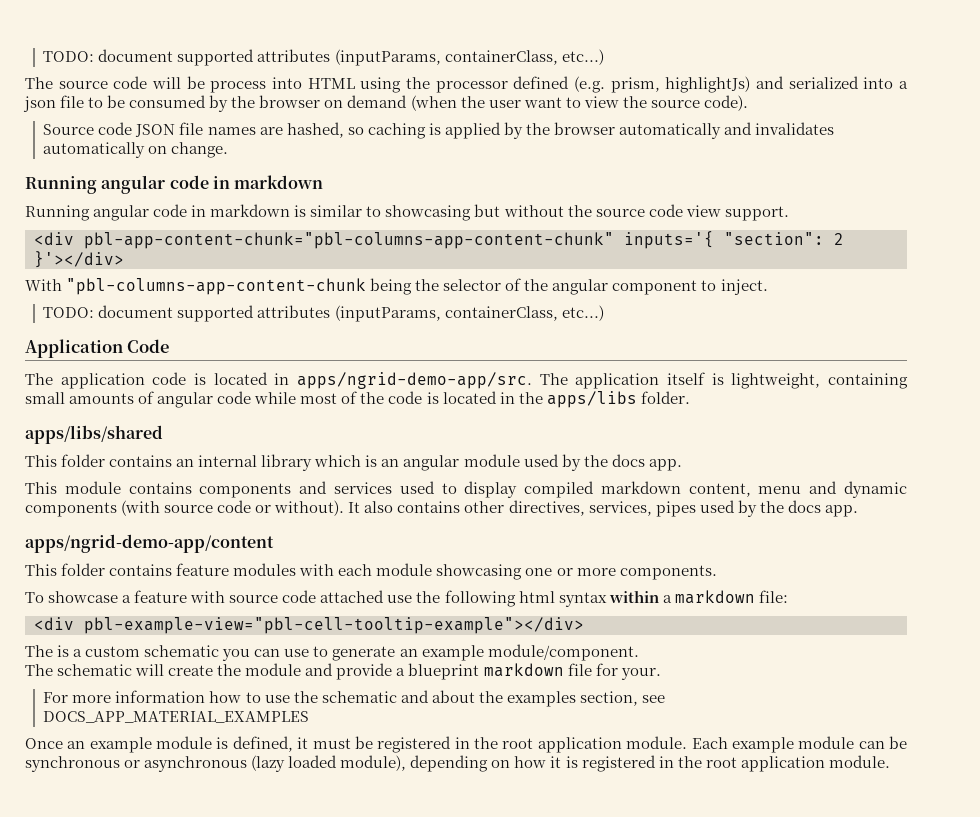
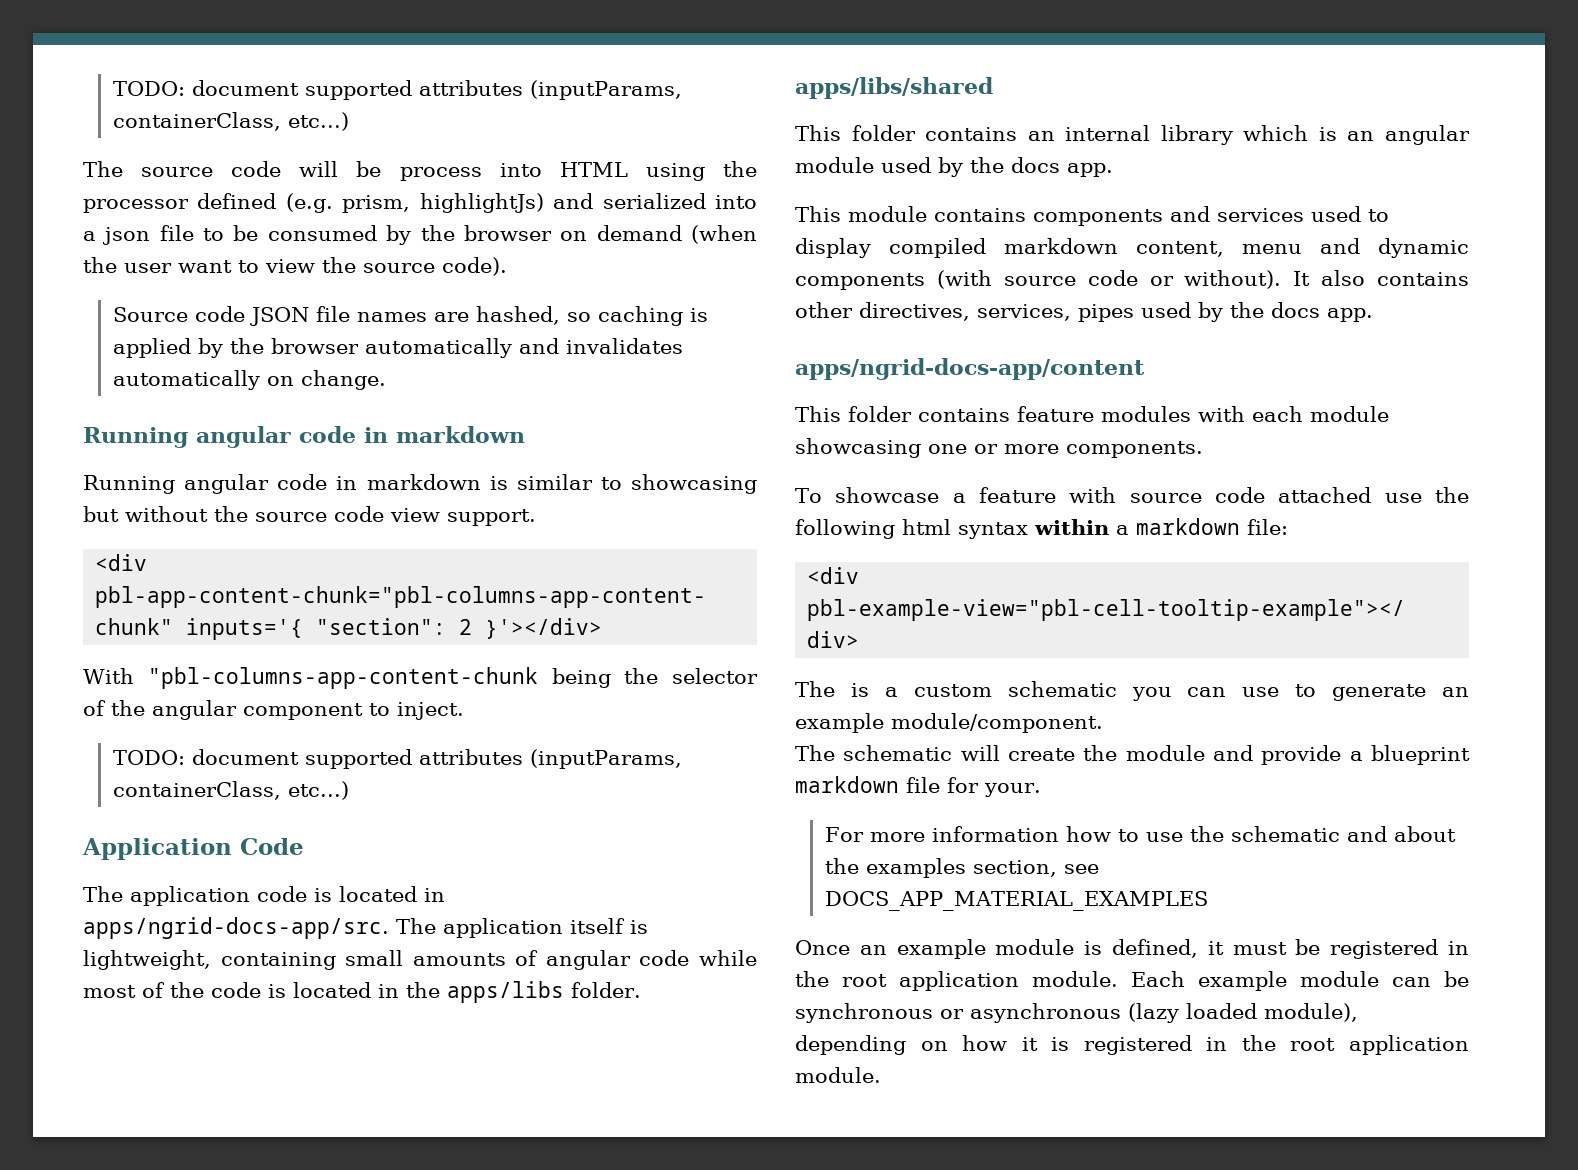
- The application code is located in apps/ngrid-demo-app/src.
+ The application code is located in apps/ngrid-docs-app/src.
- apps/ngrid-demo-app/content
+ apps/ngrid-docs-app/content

